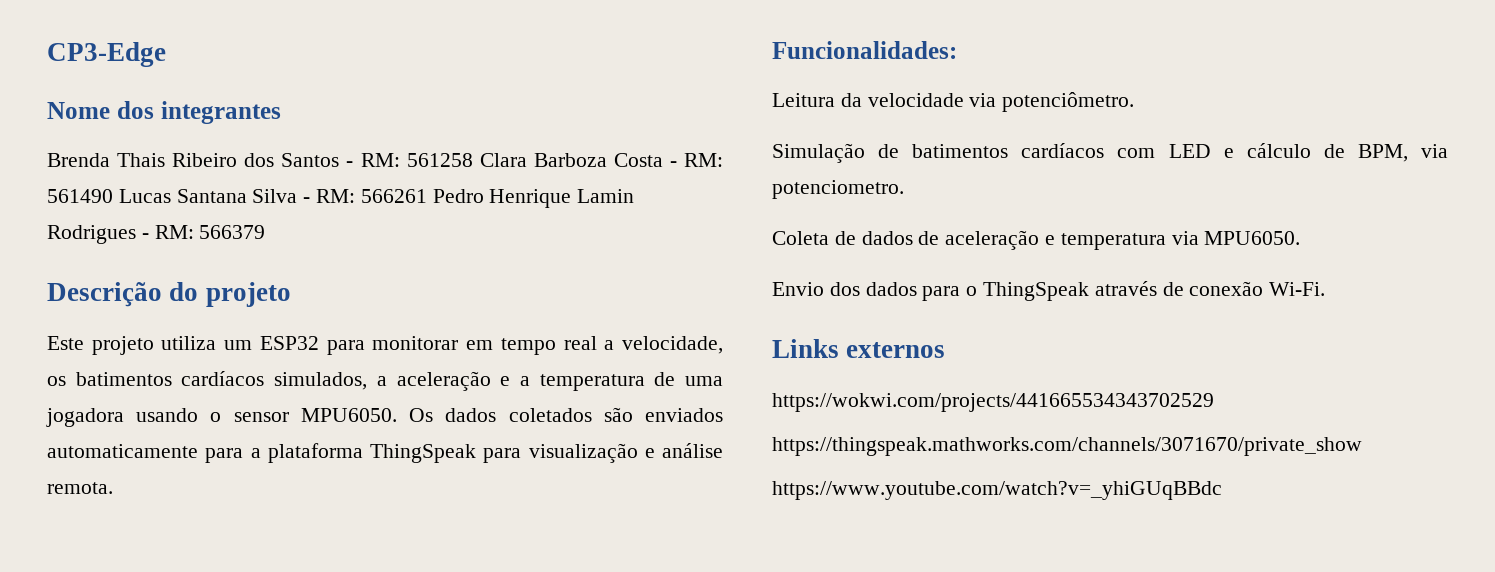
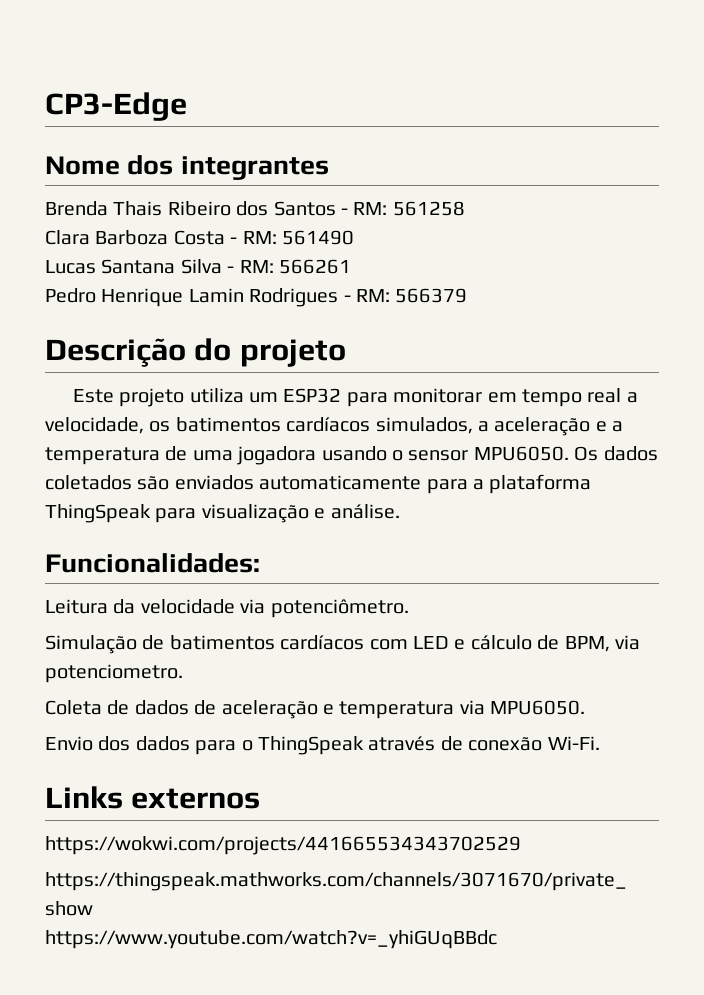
- Brenda Thais Ribeiro dos Santos - RM: 561258 Clara Barboza Costa - RM: 561490 Lucas Santana Silva - RM: 566261 Pedro Henrique Lamin Rodrigues - RM: 566379
+ Brenda Thais Ribeiro dos Santos - RM: 561258
+ Clara Barboza Costa - RM: 561490
+ Lucas Santana Silva - RM: 566261
+ Pedro Henrique Lamin Rodrigues - RM: 566379
- Os dados coletados são enviados automaticamente para a plataforma ThingSpeak para visualização e análise remota.
+ Os dados coletados são enviados automaticamente para a plataforma ThingSpeak para visualização e análise.

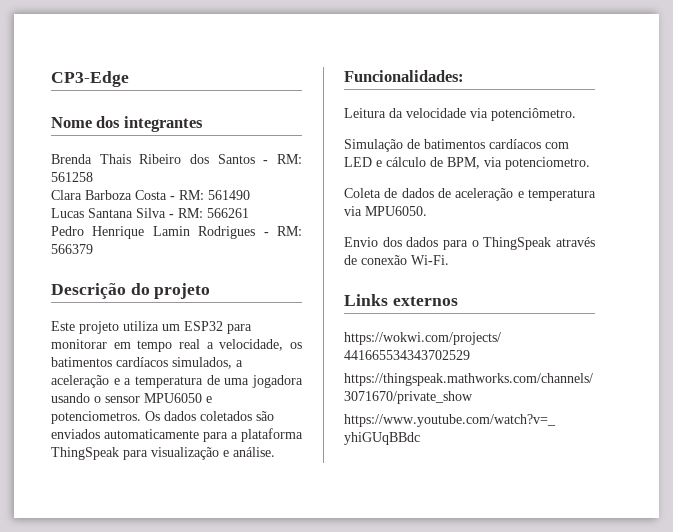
- Este projeto utiliza um ESP32 para monitorar em tempo real a velocidade, os batimentos cardíacos simulados, a aceleração e a temperatura de uma jogadora usando o sensor MPU6050.
+ Este projeto utiliza um ESP32 para monitorar em tempo real a velocidade, os batimentos cardíacos simulados, a aceleração e a temperatura de uma jogadora usando o sensor MPU6050 e potenciometros.

